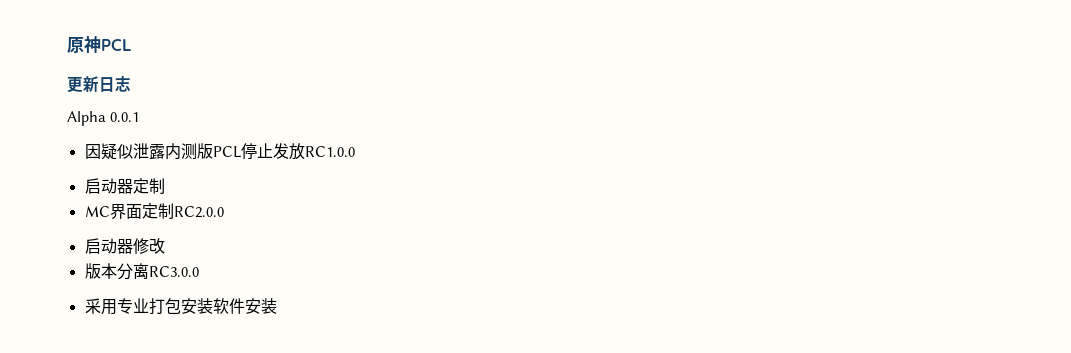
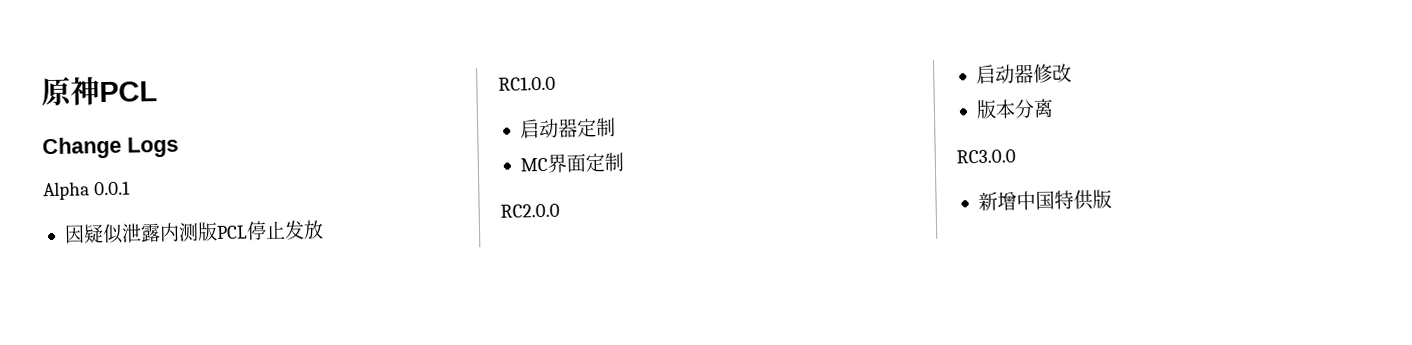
- 更新日志
+ Change Logs
- 因疑似泄露内测版PCL停止发放RC1.0.0
+ 因疑似泄露内测版PCL停止发放
+ RC1.0.0
- MC界面定制RC2.0.0
+ MC界面定制
+ RC2.0.0
- 版本分离RC3.0.0
+ 版本分离
+ RC3.0.0
- 采用专业打包安装软件安装
+ 新增中国特供版

